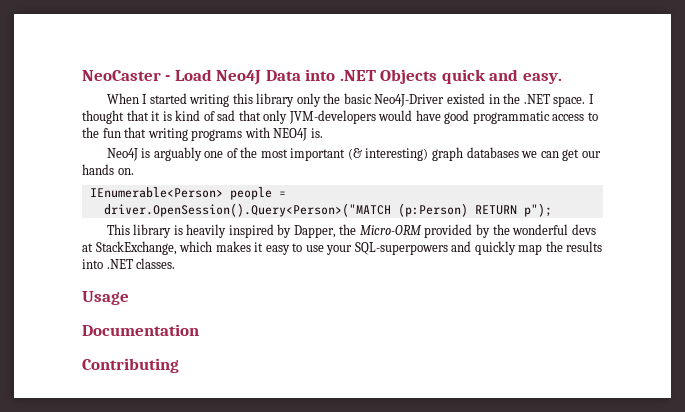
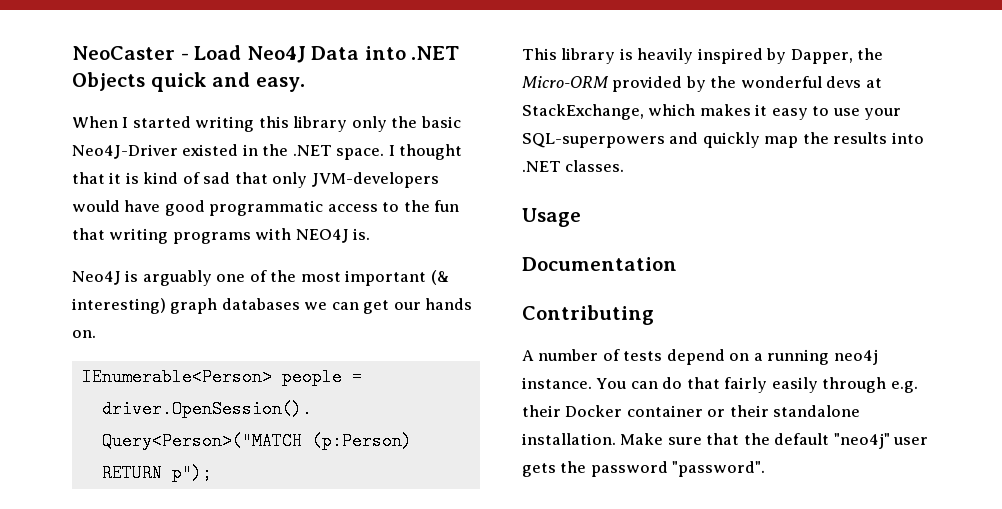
+ A number of tests depend on a running neo4j instance. You can do that fairly easily through e.g. their Docker container or their standalone installation. Make sure that the default "neo4j" user gets the password "password".

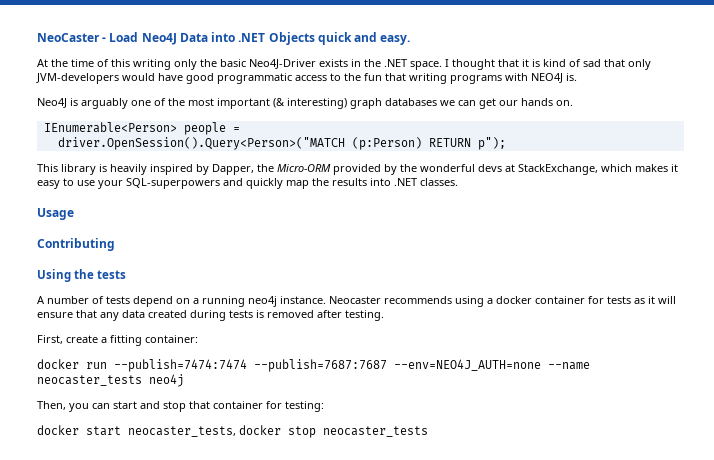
- When I started writing this library only the basic Neo4J-Driver existed in the .NET space.
+ At the time of this writing only the basic Neo4J-Driver exists in the .NET space.
- Documentation
  Contributing
+ Using the tests
- You can do that fairly easily through e.g. their Docker container or their standalone installation. Make sure that the default "neo4j" user gets the password "password".
+ Neocaster recommends using a docker container for tests as it will ensure that any data created during tests is removed after testing.
+ First, create a fitting container:
+ docker run --publish=7474:7474 --publish=7687:7687 --env=NEO4J_AUTH=none --name neocaster_tests neo4j
+ Then, you can start and stop that container for testing:
+ docker start neocaster_tests, docker stop neocaster_tests

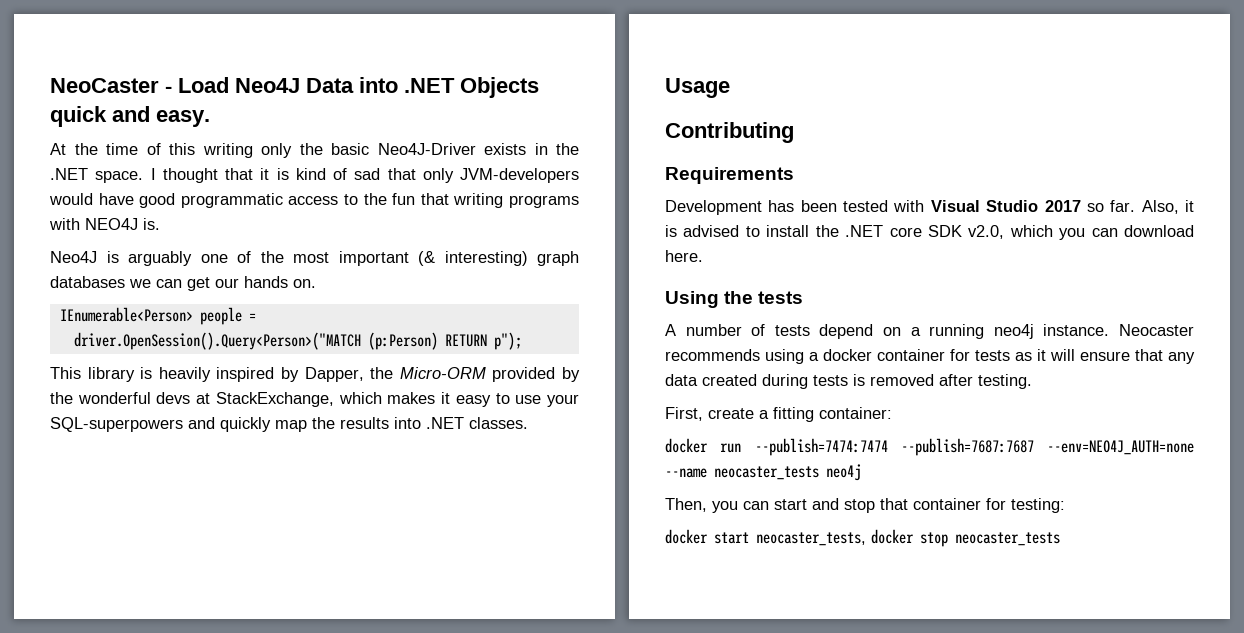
+ Requirements
+ Development has been tested with Visual Studio 2017 so far. Also, it is advised to install the .NET core SDK v2.0, which you can download here.

